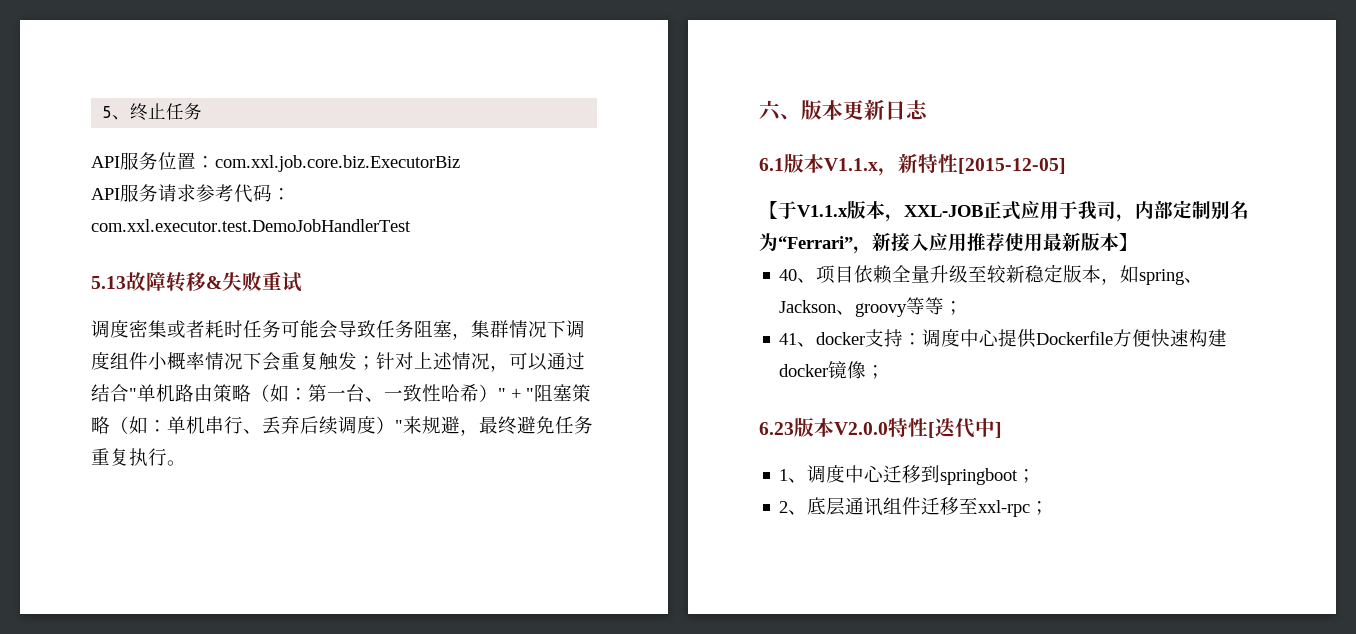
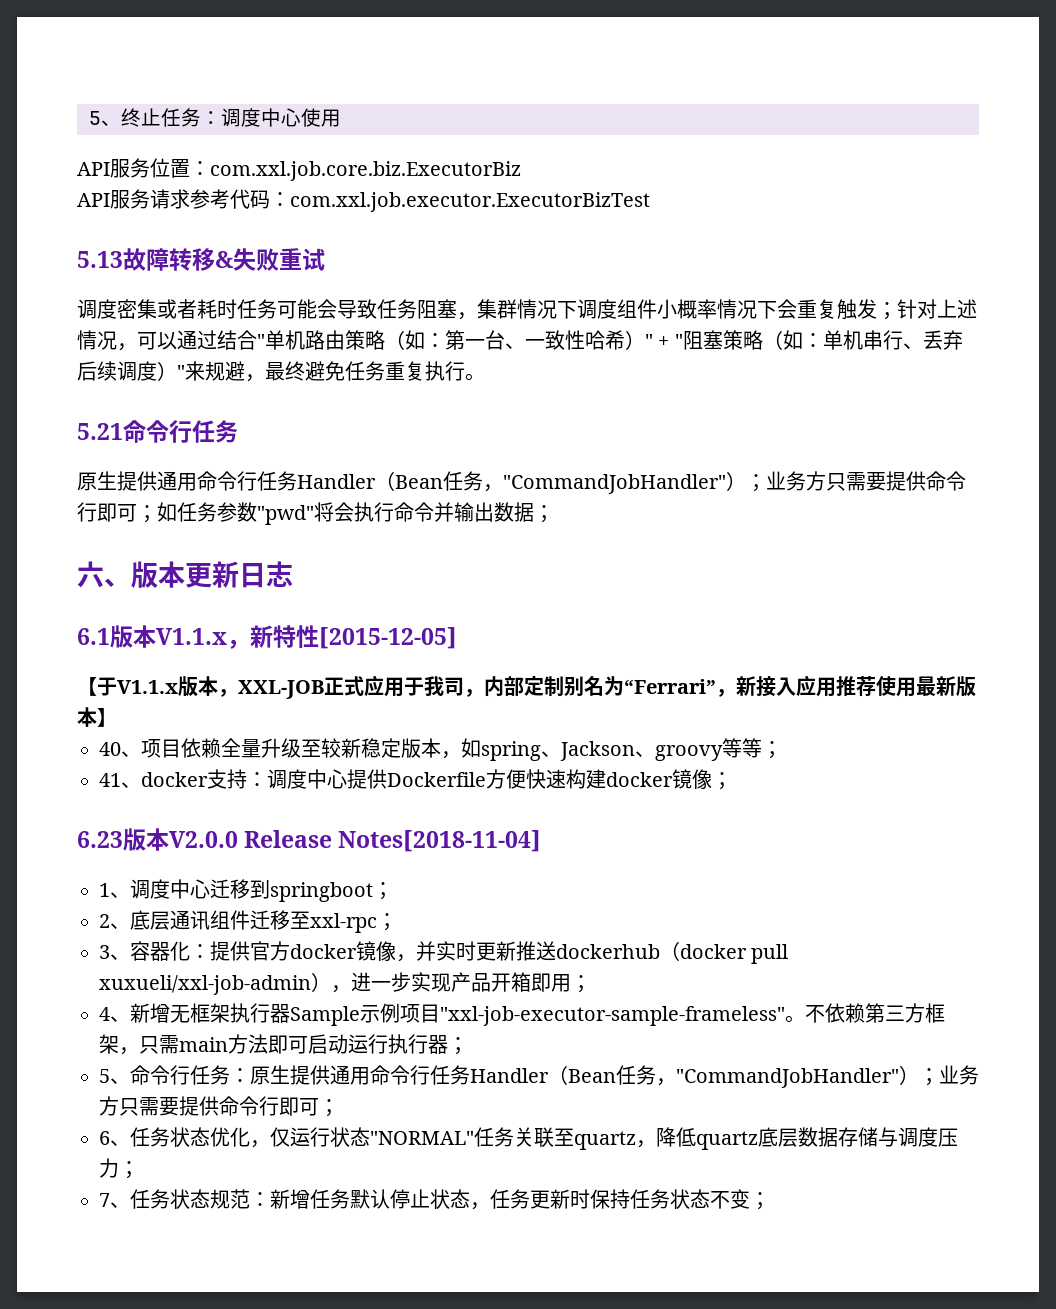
- 5、终止任务
+ 5、终止任务：调度中心使用
- API服务请求参考代码：com.xxl.executor.test.DemoJobHandlerTest
+ API服务请求参考代码：com.xxl.job.executor.ExecutorBizTest
+ 5.21命令行任务
+ 原生提供通用命令行任务Handler（Bean任务，"CommandJobHandler"）；业务方只需要提供命令行即可；如任务参数"pwd"将会执行命令并输出数据；
- 6.23版本V2.0.0特性[迭代中]
+ 6.23版本V2.0.0 Release Notes[2018-11-04]
+ 3、容器化：提供官方docker镜像，并实时更新推送dockerhub（docker pull xuxueli/xxl-job-admin），进一步实现产品开箱即用；
+ 4、新增无框架执行器Sample示例项目"xxl-job-executor-sample-frameless"。不依赖第三方框架，只需main方法即可启动运行执行器；
+ 5、命令行任务：原生提供通用命令行任务Handler（Bean任务，"CommandJobHandler"）；业务方只需要提供命令行即可；
+ 6、任务状态优化，仅运行状态"NORMAL"任务关联至quartz，降低quartz底层数据存储与调度压力；
+ 7、任务状态规范：新增任务默认停止状态，任务更新时保持任务状态不变；

